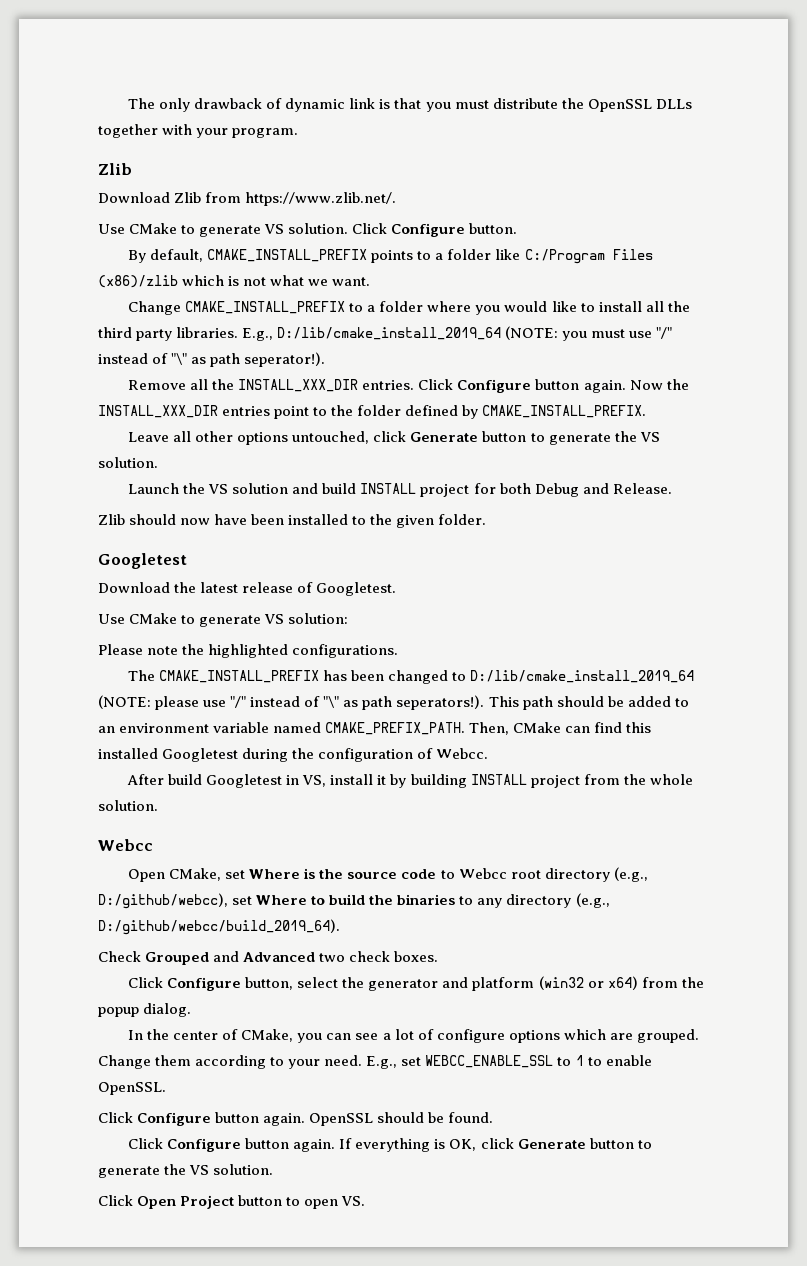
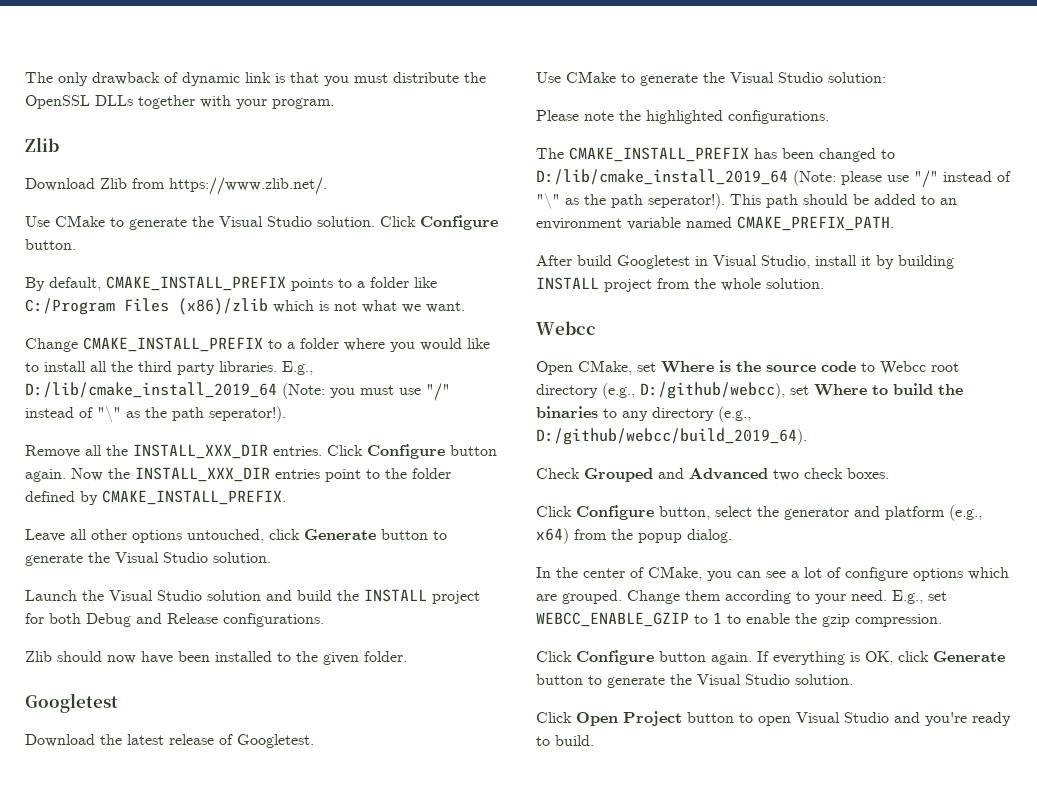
- Use CMake to generate VS solution.
+ Use CMake to generate the Visual Studio solution.
- E.g., D:/lib/cmake_install_2019_64 (NOTE: you must use "/" instead of "\" as path seperator!).
+ E.g., D:/lib/cmake_install_2019_64 (Note: you must use "/" instead of "\" as the path seperator!).
- Leave all other options untouched, click Generate button to generate the VS solution.
+ Leave all other options untouched, click Generate button to generate the Visual Studio solution.
- Launch the VS solution and build INSTALL project for both Debug and Release.
+ Launch the Visual Studio solution and build the INSTALL project for both Debug and Release configurations.
- Use CMake to generate VS solution:
+ Use CMake to generate the Visual Studio solution:
- The CMAKE_INSTALL_PREFIX has been changed to D:/lib/cmake_install_2019_64 (NOTE: please use "/" instead of "\" as path seperators!).
+ The CMAKE_INSTALL_PREFIX has been changed to D:/lib/cmake_install_2019_64 (Note: please use "/" instead of "\" as the path seperator!).
- Then, CMake can find this installed Googletest during the configuration of Webcc.
- After build Googletest in VS, install it by building INSTALL project from the whole solution.
+ After build Googletest in Visual Studio, install it by building INSTALL project from the whole solution.
- Click Configure button, select the generator and platform (win32 or x64) from the popup dialog.
+ Click Configure button, select the generator and platform (e.g., x64) from the popup dialog.
- E.g., set WEBCC_ENABLE_SSL to 1 to enable OpenSSL.
- Click Configure button again. OpenSSL should be found.
+ E.g., set WEBCC_ENABLE_GZIP to 1 to enable the gzip compression.
- If everything is OK, click Generate button to generate the VS solution.
+ If everything is OK, click Generate button to generate the Visual Studio solution.
- Click Open Project button to open VS.
+ Click Open Project button to open Visual Studio and you're ready to build.

